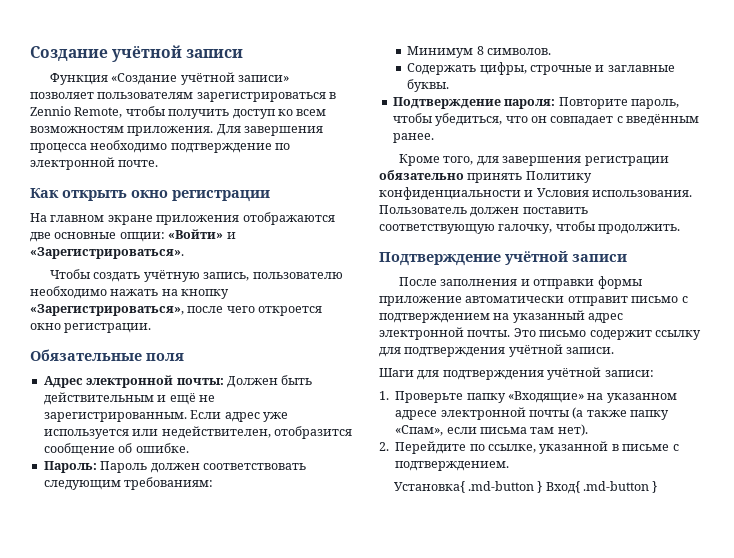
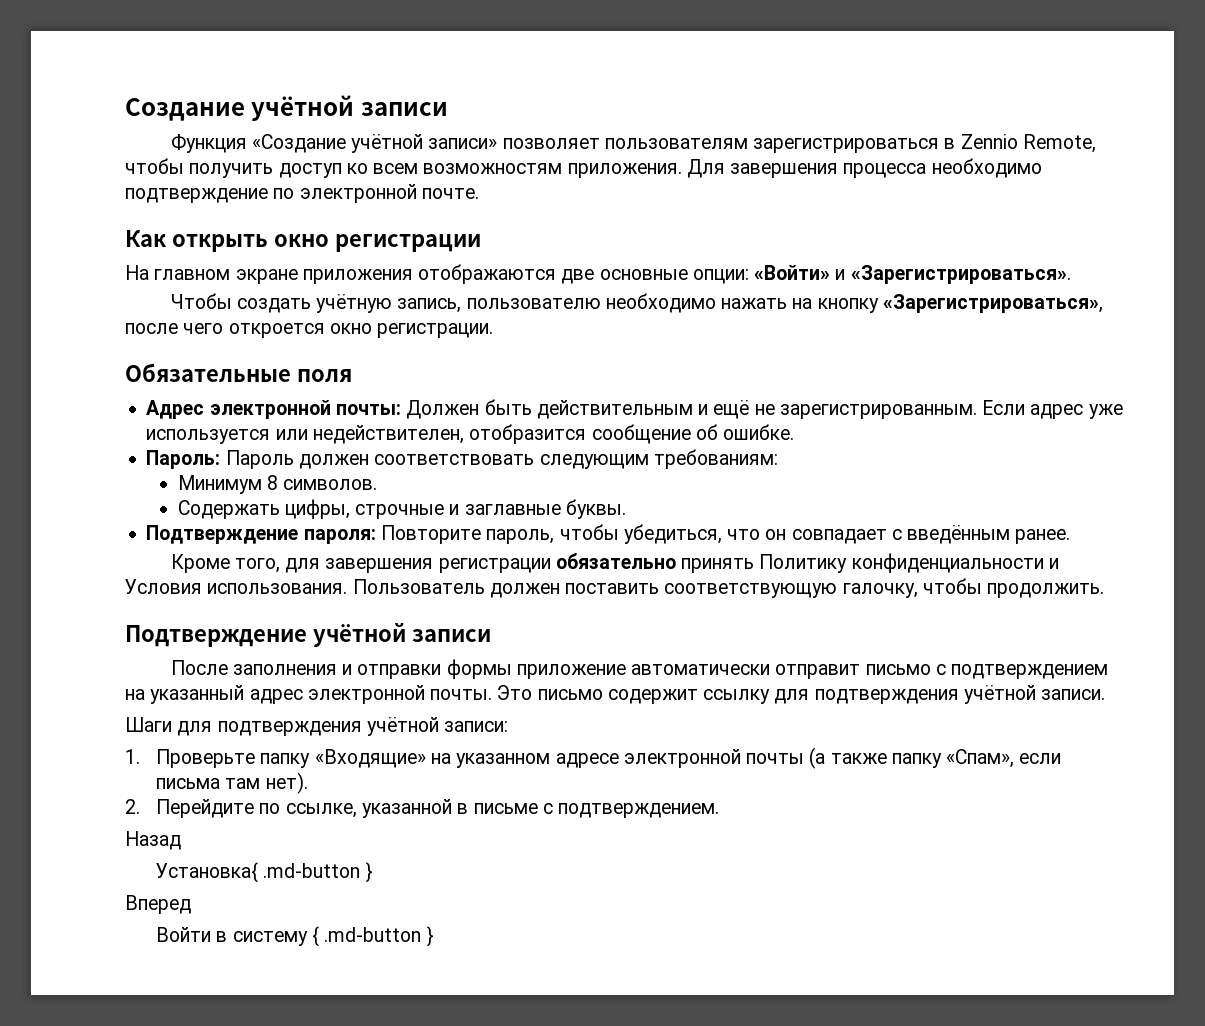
+ Назад
- Установка{ .md-button } Вход{ .md-button }
+ Установка{ .md-button }
+ Вперед
+ Войти в систему { .md-button }

